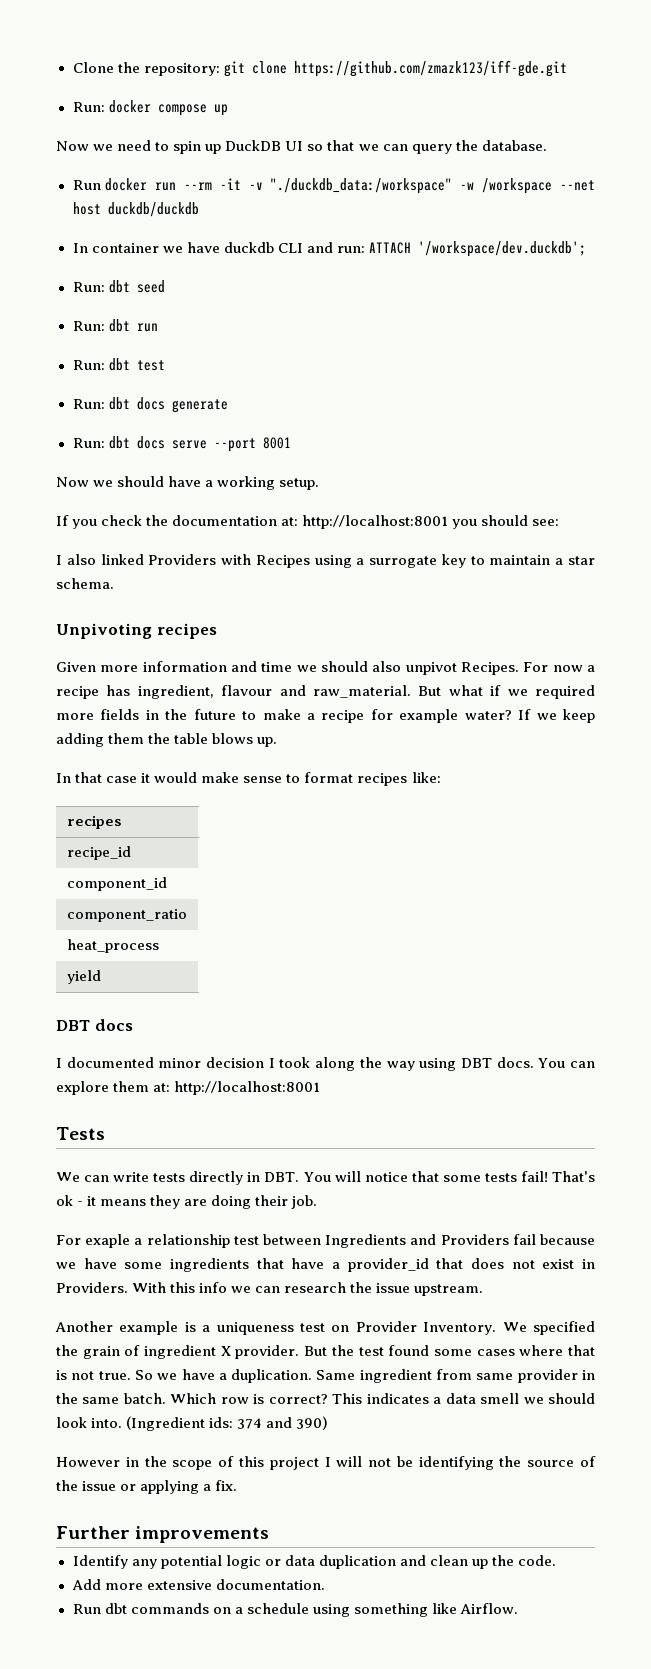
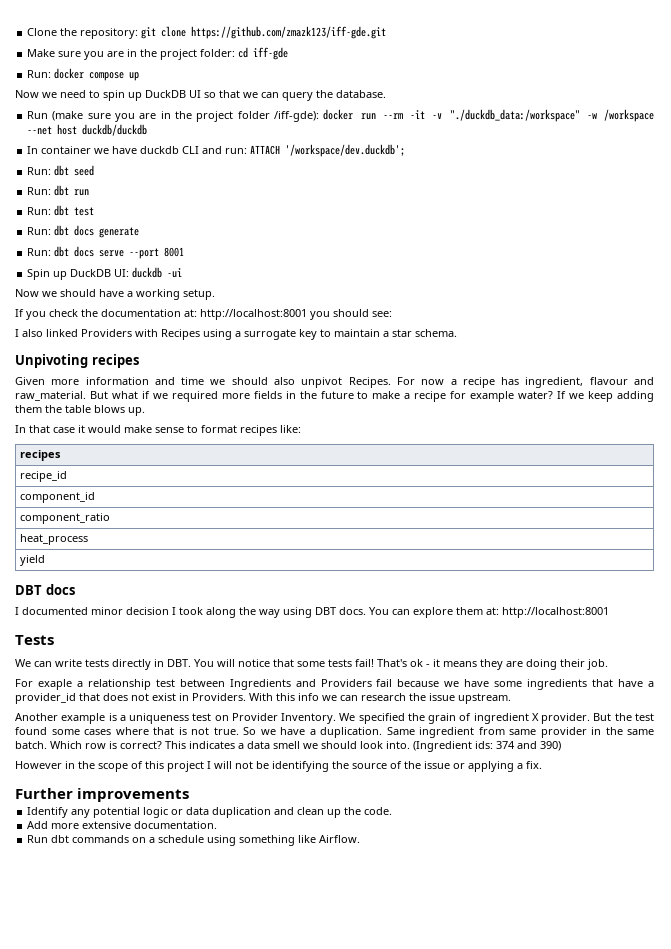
+ Make sure you are in the project folder: cd iff-gde
- Run docker run --rm -it -v "./duckdb_data:/workspace" -w /workspace --net host duckdb/duckdb
+ Run (make sure you are in the project folder /iff-gde): docker run --rm -it -v "./duckdb_data:/workspace" -w /workspace --net host duckdb/duckdb
+ Spin up DuckDB UI: duckdb -ui

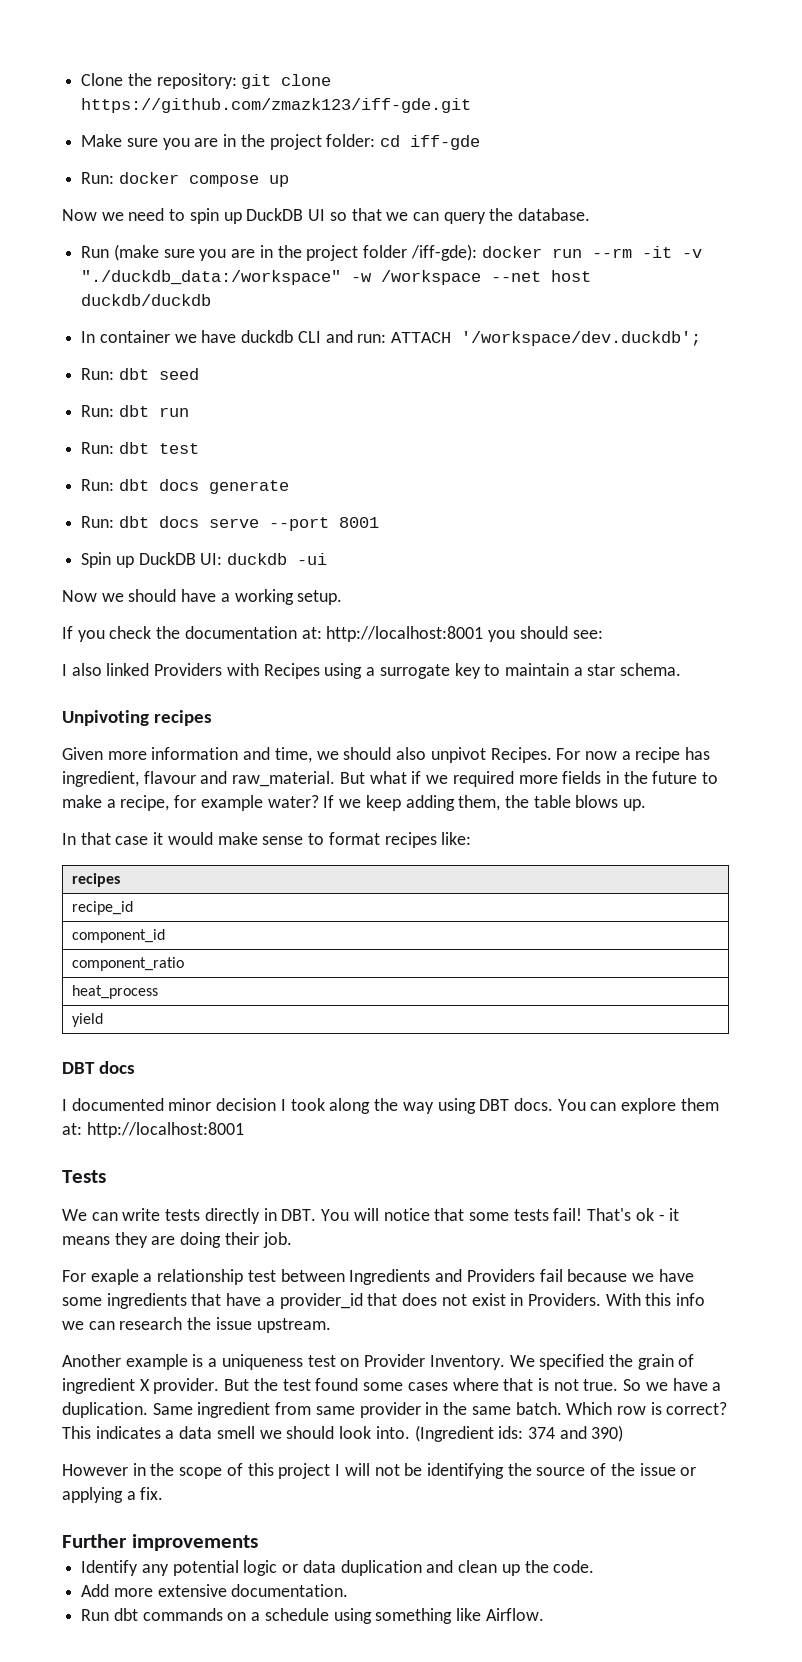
- Given more information and time we should also unpivot Recipes.
+ Given more information and time, we should also unpivot Recipes.
- But what if we required more fields in the future to make a recipe for example water?
+ But what if we required more fields in the future to make a recipe, for example water?
- If we keep adding them the table blows up.
+ If we keep adding them, the table blows up.

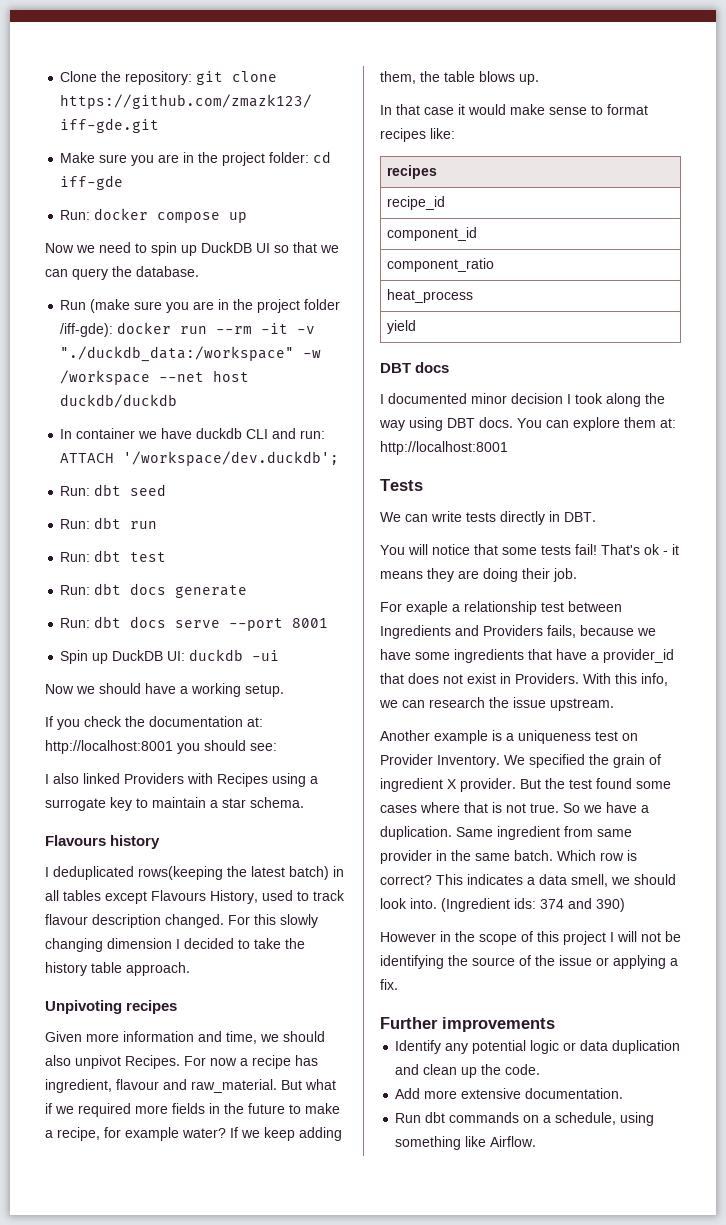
+ Flavours history
+ I deduplicated rows(keeping the latest batch) in all tables except Flavours History, used to track flavour description changed. For this slowly changing dimension I decided to take the history table approach.
- We can write tests directly in DBT. You will notice that some tests fail!
+ We can write tests directly in DBT.
+ You will notice that some tests fail!
- For exaple a relationship test between Ingredients and Providers fail because we have some ingredients that have a provider_id that does not exist in Providers.
+ For exaple a relationship test between Ingredients and Providers fails, because we have some ingredients that have a provider_id that does not exist in Providers.
- With this info we can research the issue upstream.
+ With this info, we can research the issue upstream.
- This indicates a data smell we should look into.
+ This indicates a data smell, we should look into.
- Run dbt commands on a schedule using something like Airflow.
+ Run dbt commands on a schedule, using something like Airflow.

